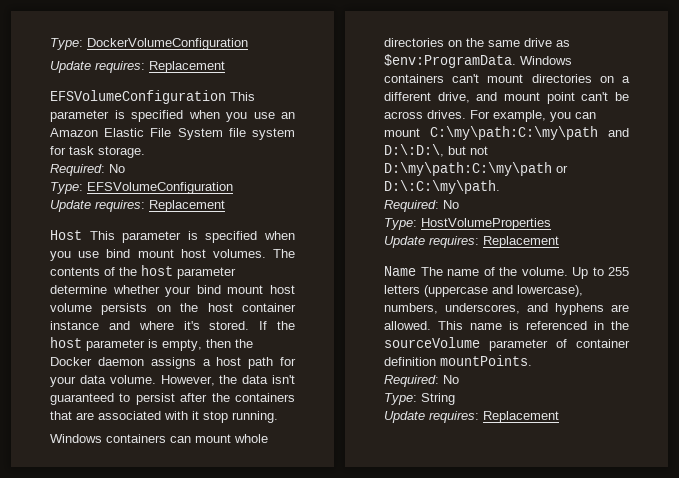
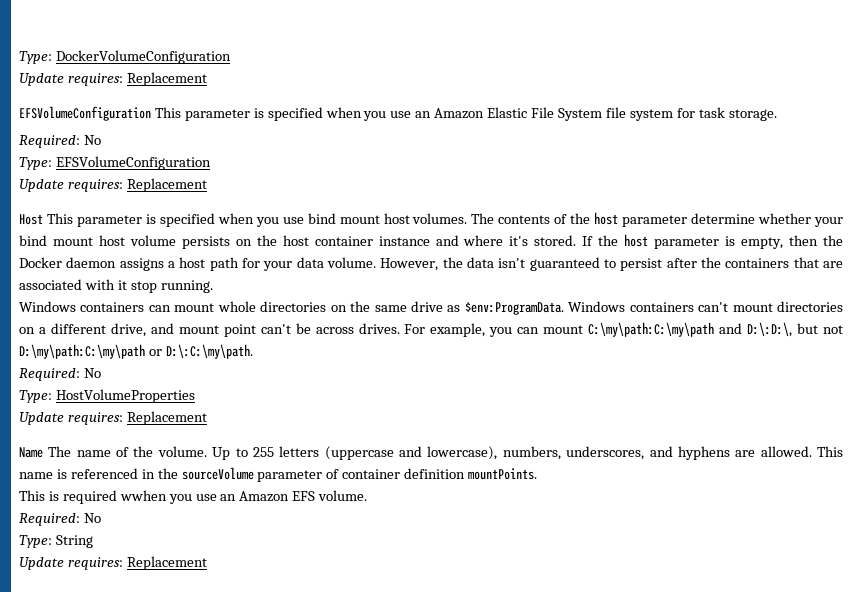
+ This is required wwhen you use an Amazon EFS volume.

